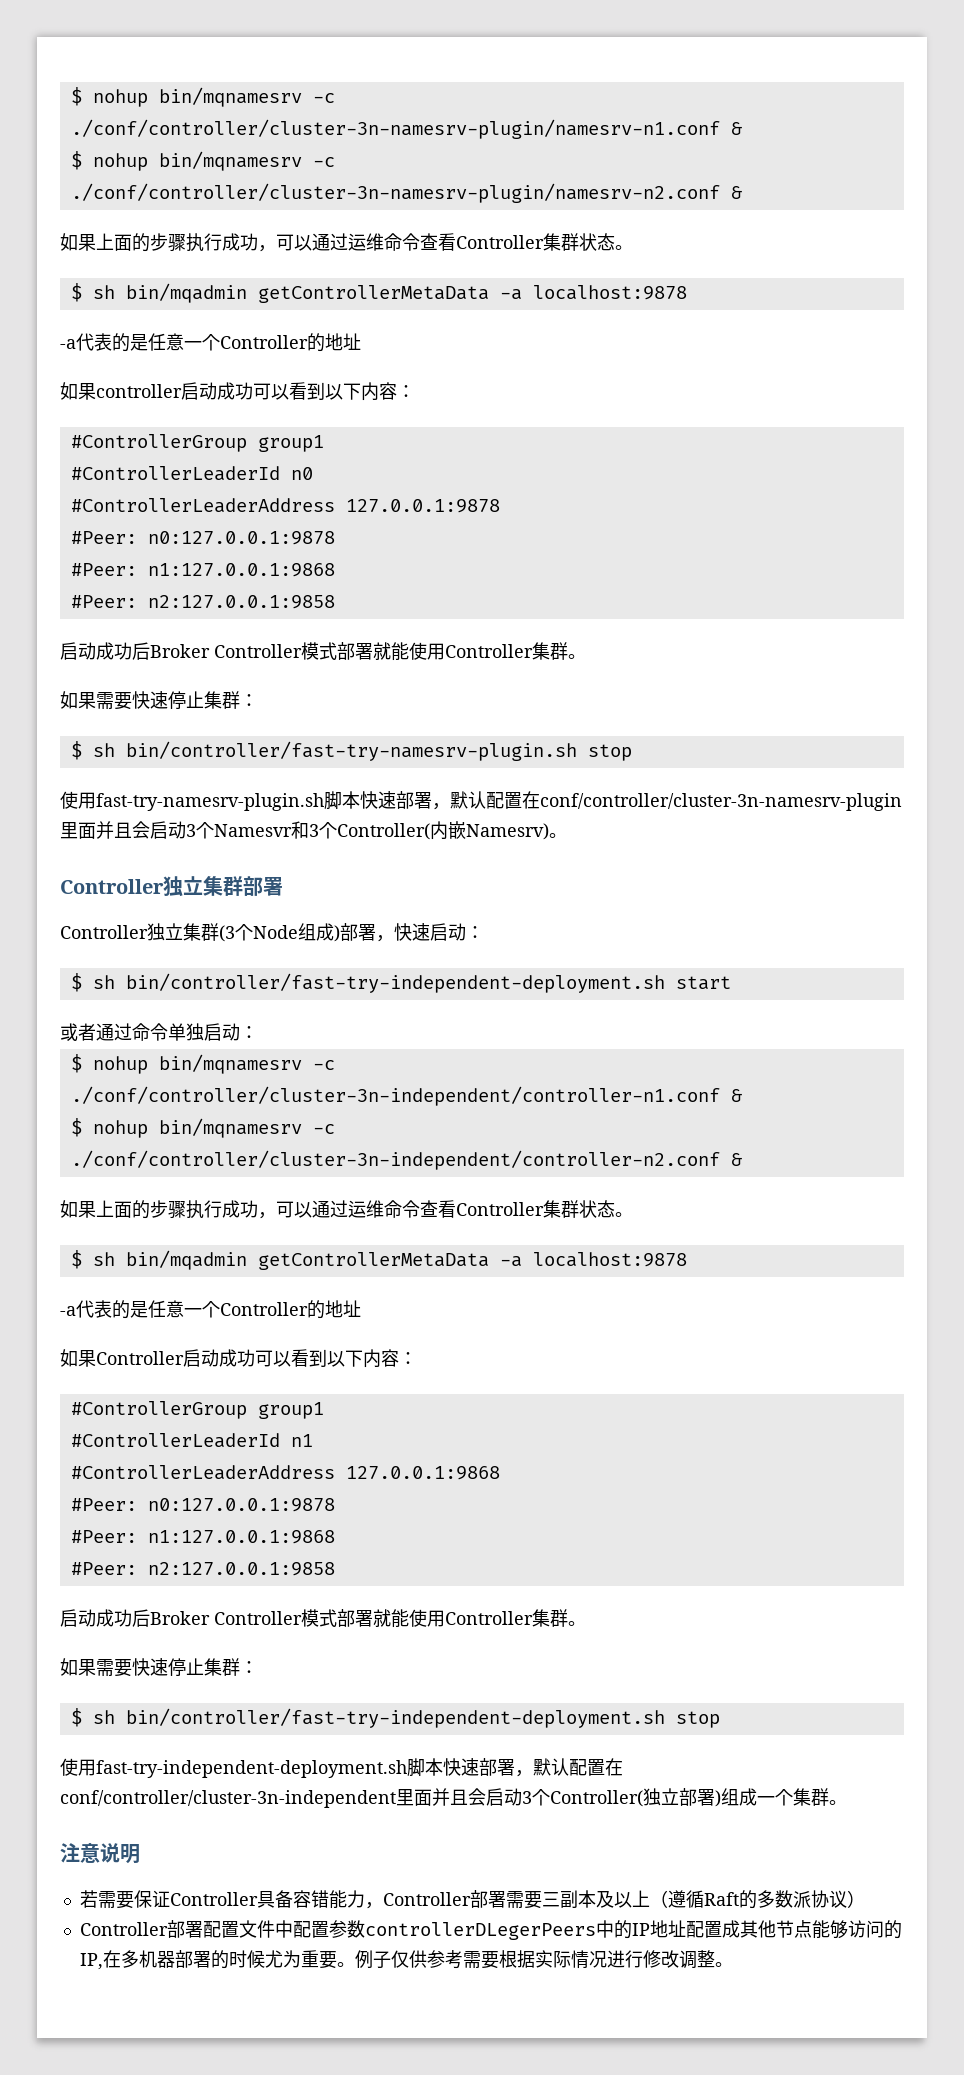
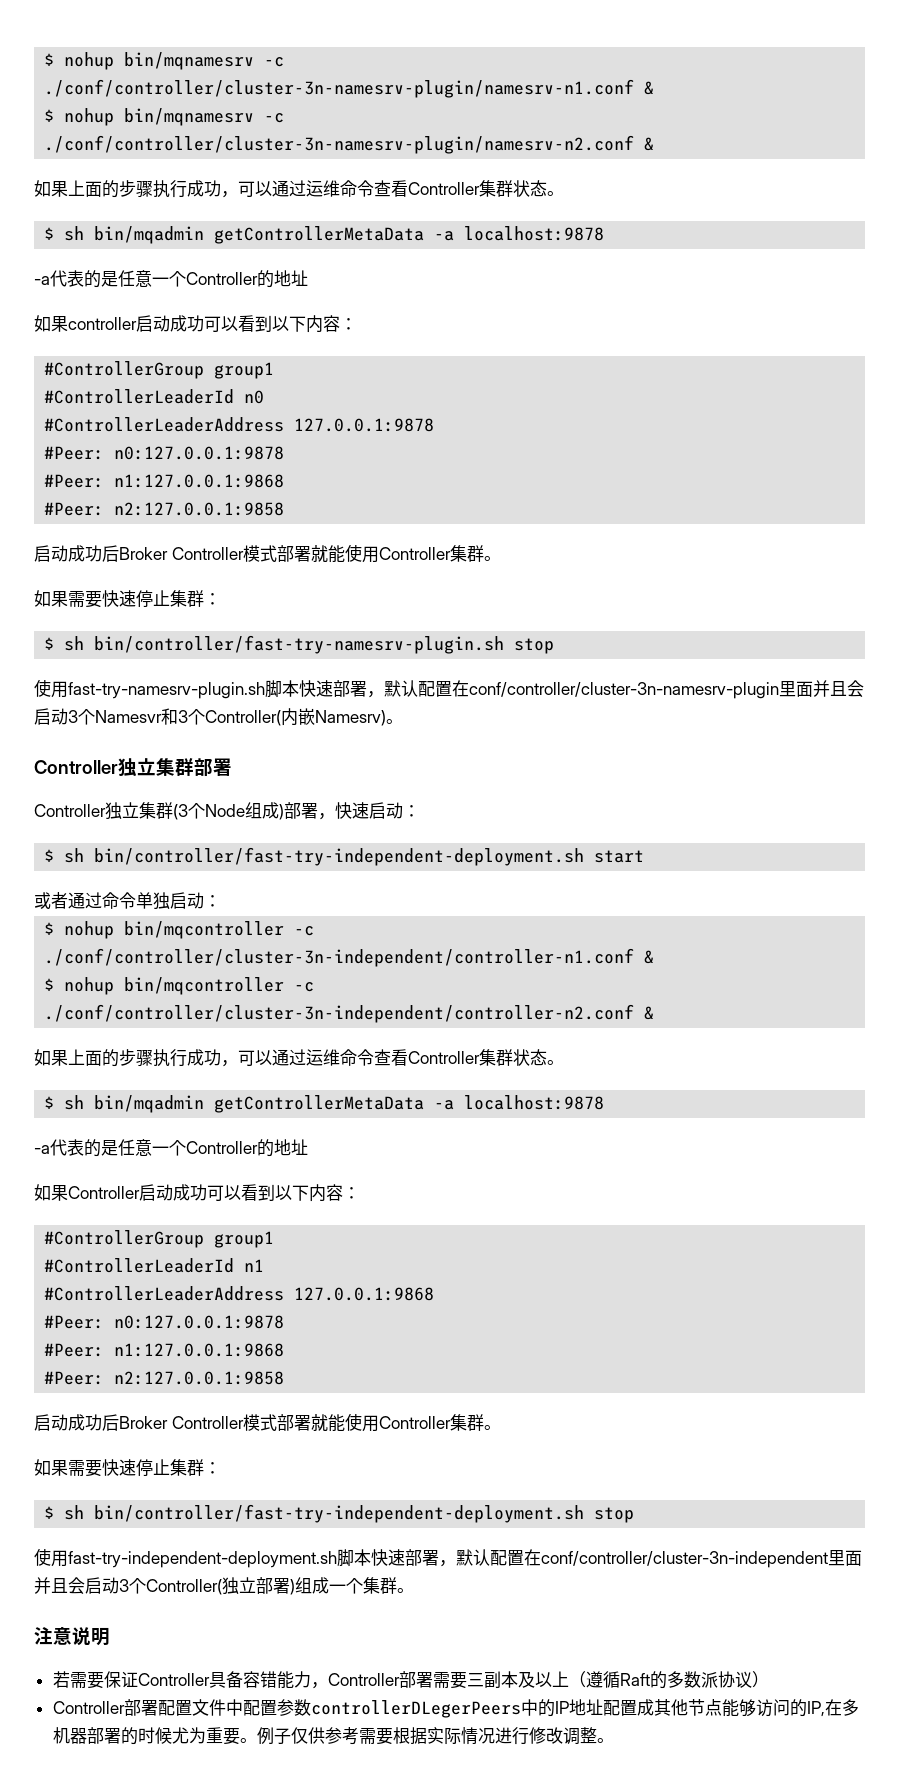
- $ nohup bin/mqnamesrv -c ./conf/controller/cluster-3n-independent/controller-n1.conf &
+ $ nohup bin/mqcontroller -c ./conf/controller/cluster-3n-independent/controller-n1.conf &
- $ nohup bin/mqnamesrv -c ./conf/controller/cluster-3n-independent/controller-n2.conf &
+ $ nohup bin/mqcontroller -c ./conf/controller/cluster-3n-independent/controller-n2.conf &

